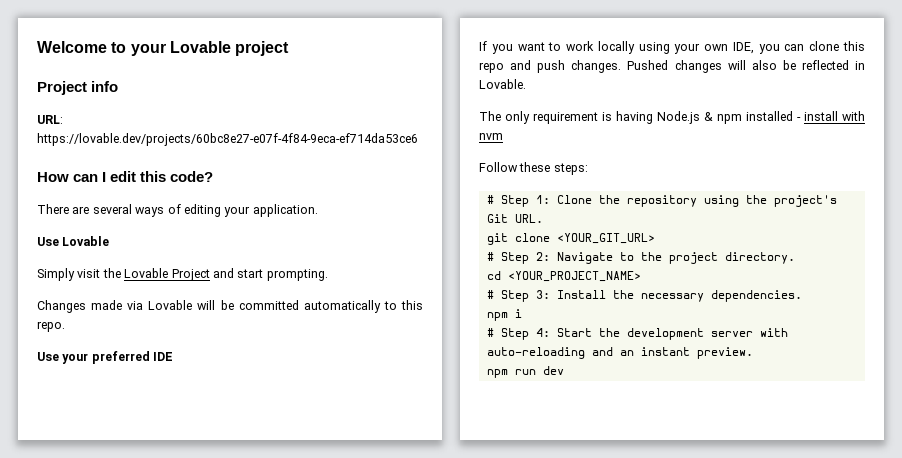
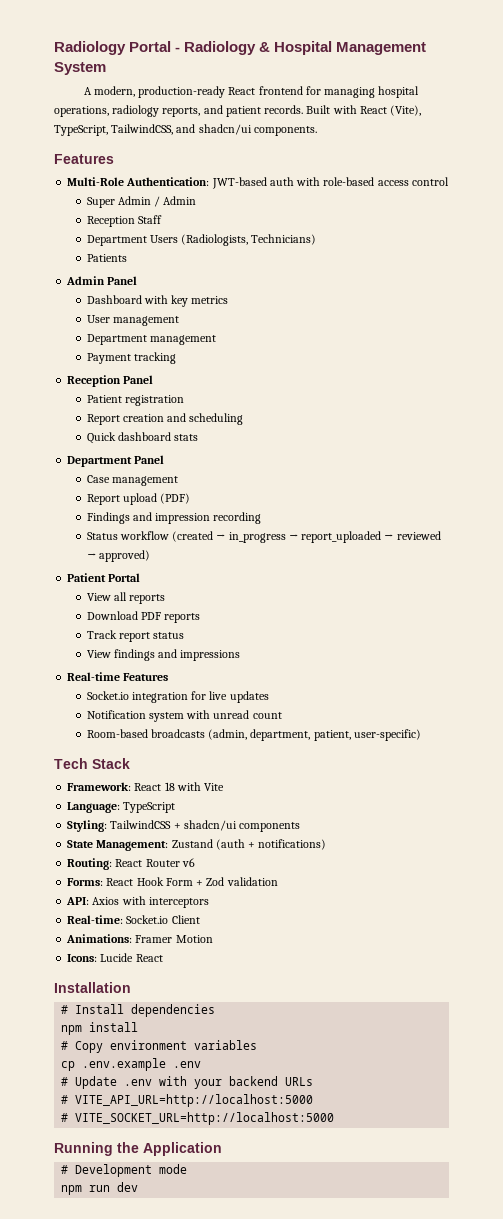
- Welcome to your Lovable project
- Project info
- URL: https://lovable.dev/projects/60bc8e27-e07f-4f84-9eca-ef714da53ce6
- How can I edit this code?
- There are several ways of editing your application.
- Use Lovable
- Simply visit the Lovable Project and start prompting.
- Changes made via Lovable will be committed automatically to this repo.
- Use your preferred IDE
- If you want to work locally using your own IDE, you can clone this repo and push changes. Pushed changes will also be reflected in Lovable.
- The only requirement is having Node.js & npm installed - install with nvm
- Follow these steps:
- # Step 1: Clone the repository using the project's Git URL.
- git clone <YOUR_GIT_URL>
- # Step 2: Navigate to the project directory.
- cd <YOUR_PROJECT_NAME>
- # Step 3: Install the necessary dependencies.
- npm i
- # Step 4: Start the development server with auto-reloading and an instant preview.
+ Radiology Portal - Radiology & Hospital Management System
+ A modern, production-ready React frontend for managing hospital operations, radiology reports, and patient records. Built with React (Vite), TypeScript, TailwindCSS, and shadcn/ui components.
+ Features
+ Multi-Role Authentication: JWT-based auth with role-based access control
+ Super Admin / Admin
+ Reception Staff
+ Department Users (Radiologists, Technicians)
+ Patients
+ Admin Panel
+ Dashboard with key metrics
+ User management
+ Department management
+ Payment tracking
+ Reception Panel
+ Patient registration
+ Report creation and scheduling
+ Quick dashboard stats
+ Department Panel
+ Case management
+ Report upload (PDF)
+ Findings and impression recording
+ Status workflow (created → in_progress → report_uploaded → reviewed → approved)
+ Patient Portal
+ View all reports
+ Download PDF reports
+ Track report status
+ View findings and impressions
+ Real-time Features
+ Socket.io integration for live updates
+ Notification system with unread count
+ Room-based broadcasts (admin, department, patient, user-specific)
+ Tech Stack
+ Framework: React 18 with Vite
+ Language: TypeScript
+ Styling: TailwindCSS + shadcn/ui components
+ State Management: Zustand (auth + notifications)
+ Routing: React Router v6
+ Forms: React Hook Form + Zod validation
+ API: Axios with interceptors
+ Real-time: Socket.io Client
+ Animations: Framer Motion
+ Icons: Lucide React
+ Installation
+ # Install dependencies
+ npm install
+ # Copy environment variables
+ cp .env.example .env
+ # Update .env with your backend URLs
+ # VITE_API_URL=http://localhost:5000
+ # VITE_SOCKET_URL=http://localhost:5000
+ Running the Application
+ # Development mode

